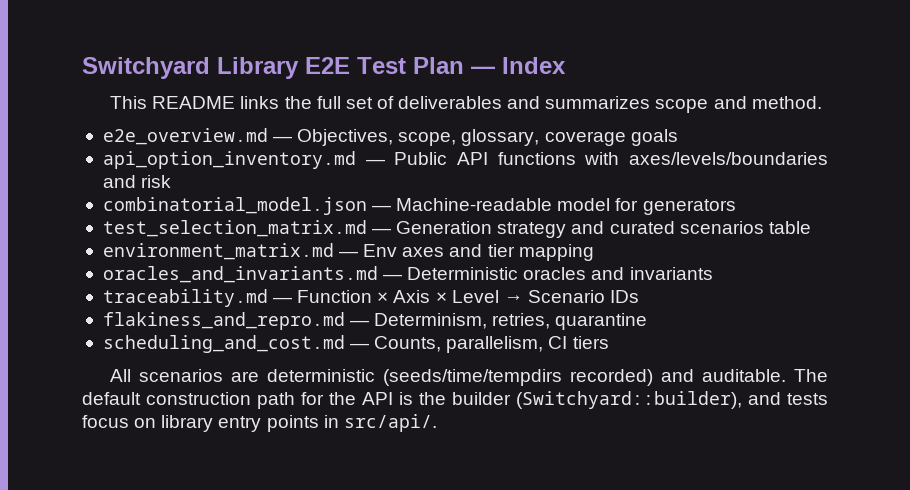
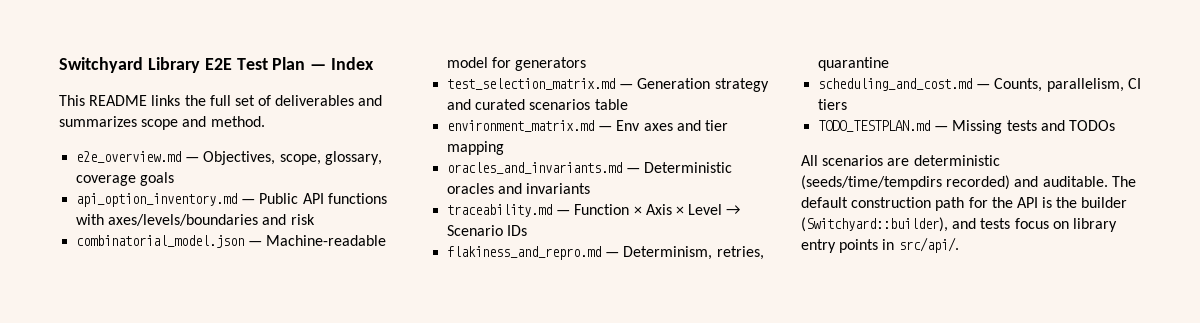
+ TODO_TESTPLAN.md — Missing tests and TODOs

